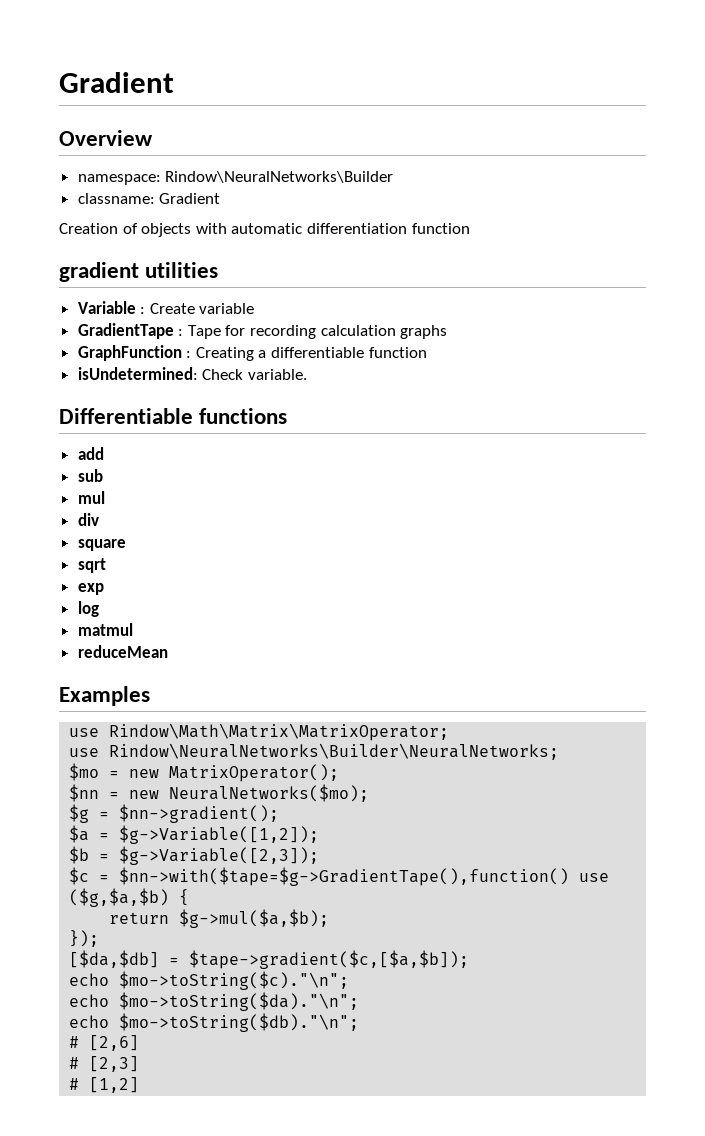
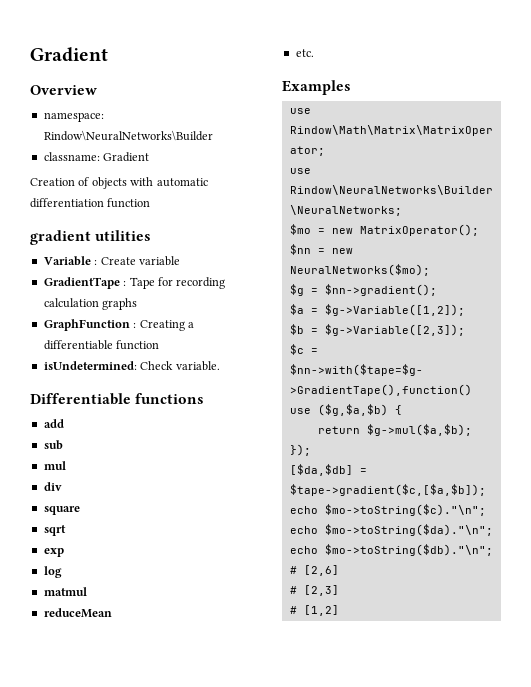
+ etc.

